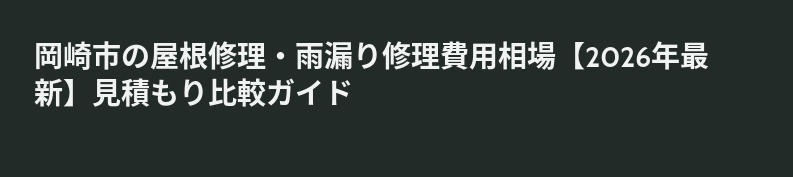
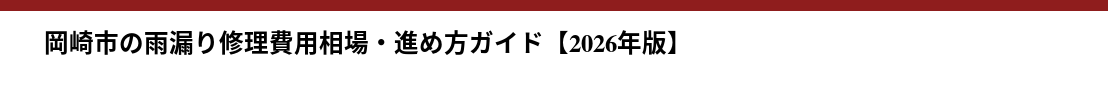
- 岡崎市の屋根修理・雨漏り修理費用相場【2026年最新】見積もり比較ガイド
+ 岡崎市の雨漏り修理費用相場・進め方ガイド【2026年版】

